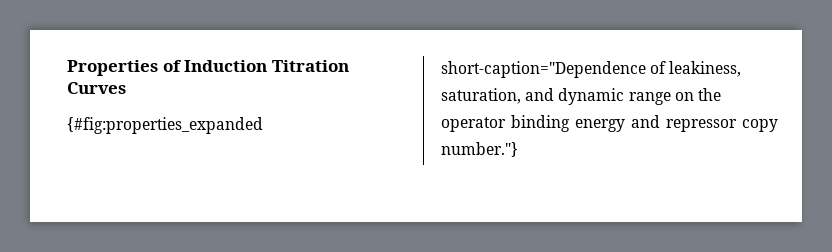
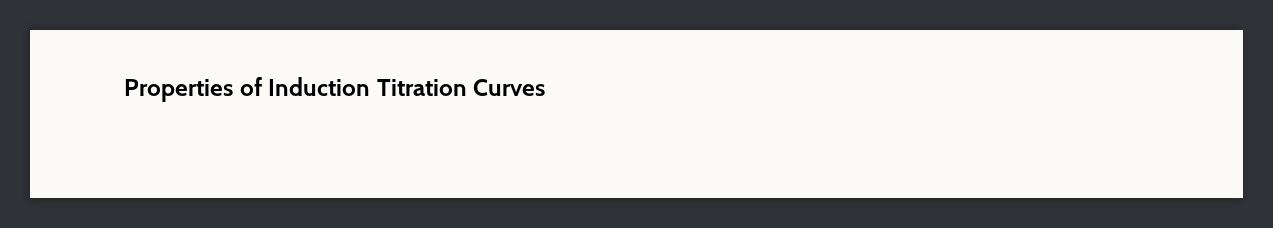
- {#fig:properties_expanded short-caption="Dependence of leakiness, saturation, and dynamic range on the operator binding energy and repressor copy number."}

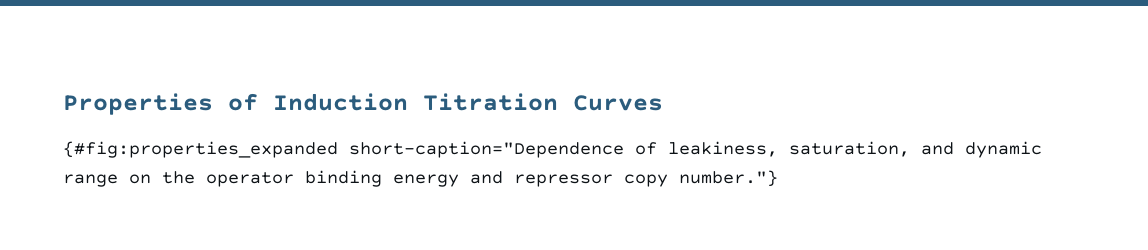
+ {#fig:properties_expanded short-caption="Dependence of leakiness, saturation, and dynamic range on the operator binding energy and repressor copy number."}

